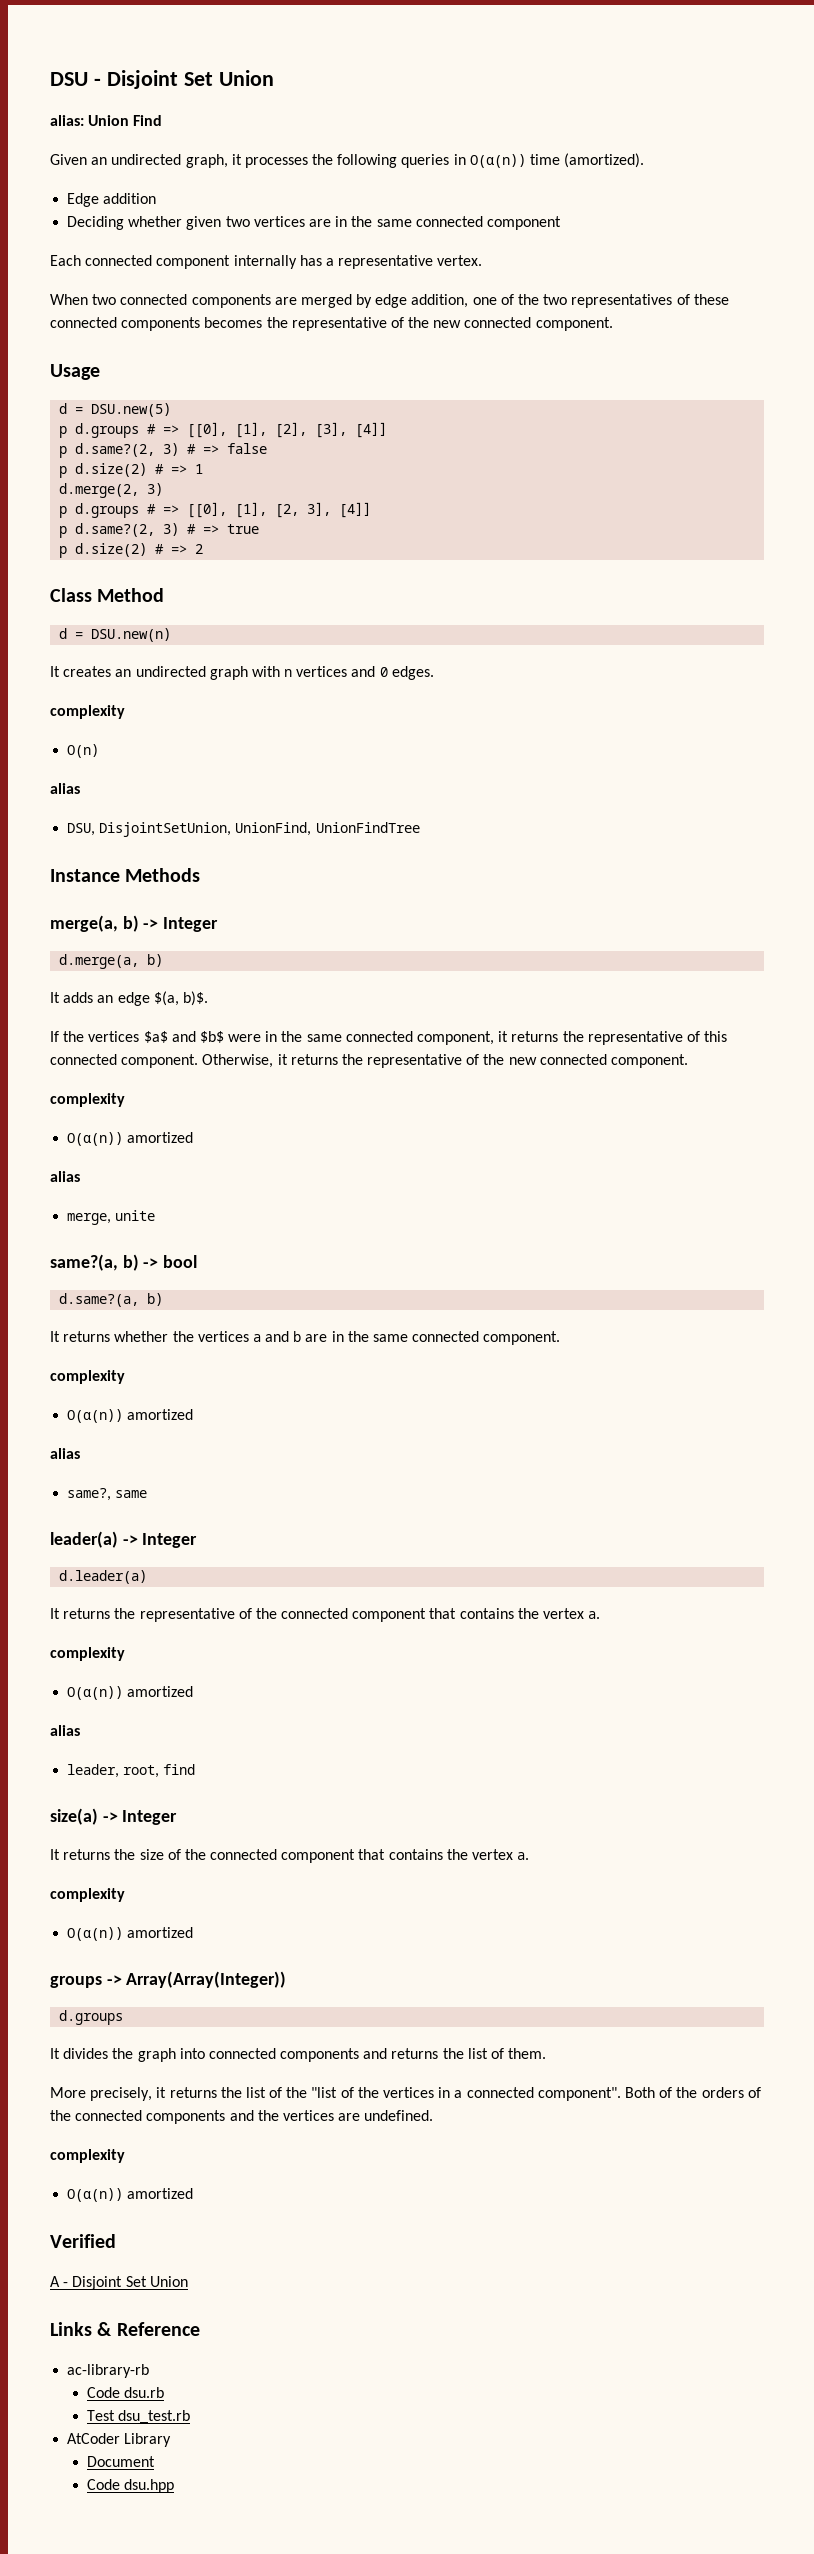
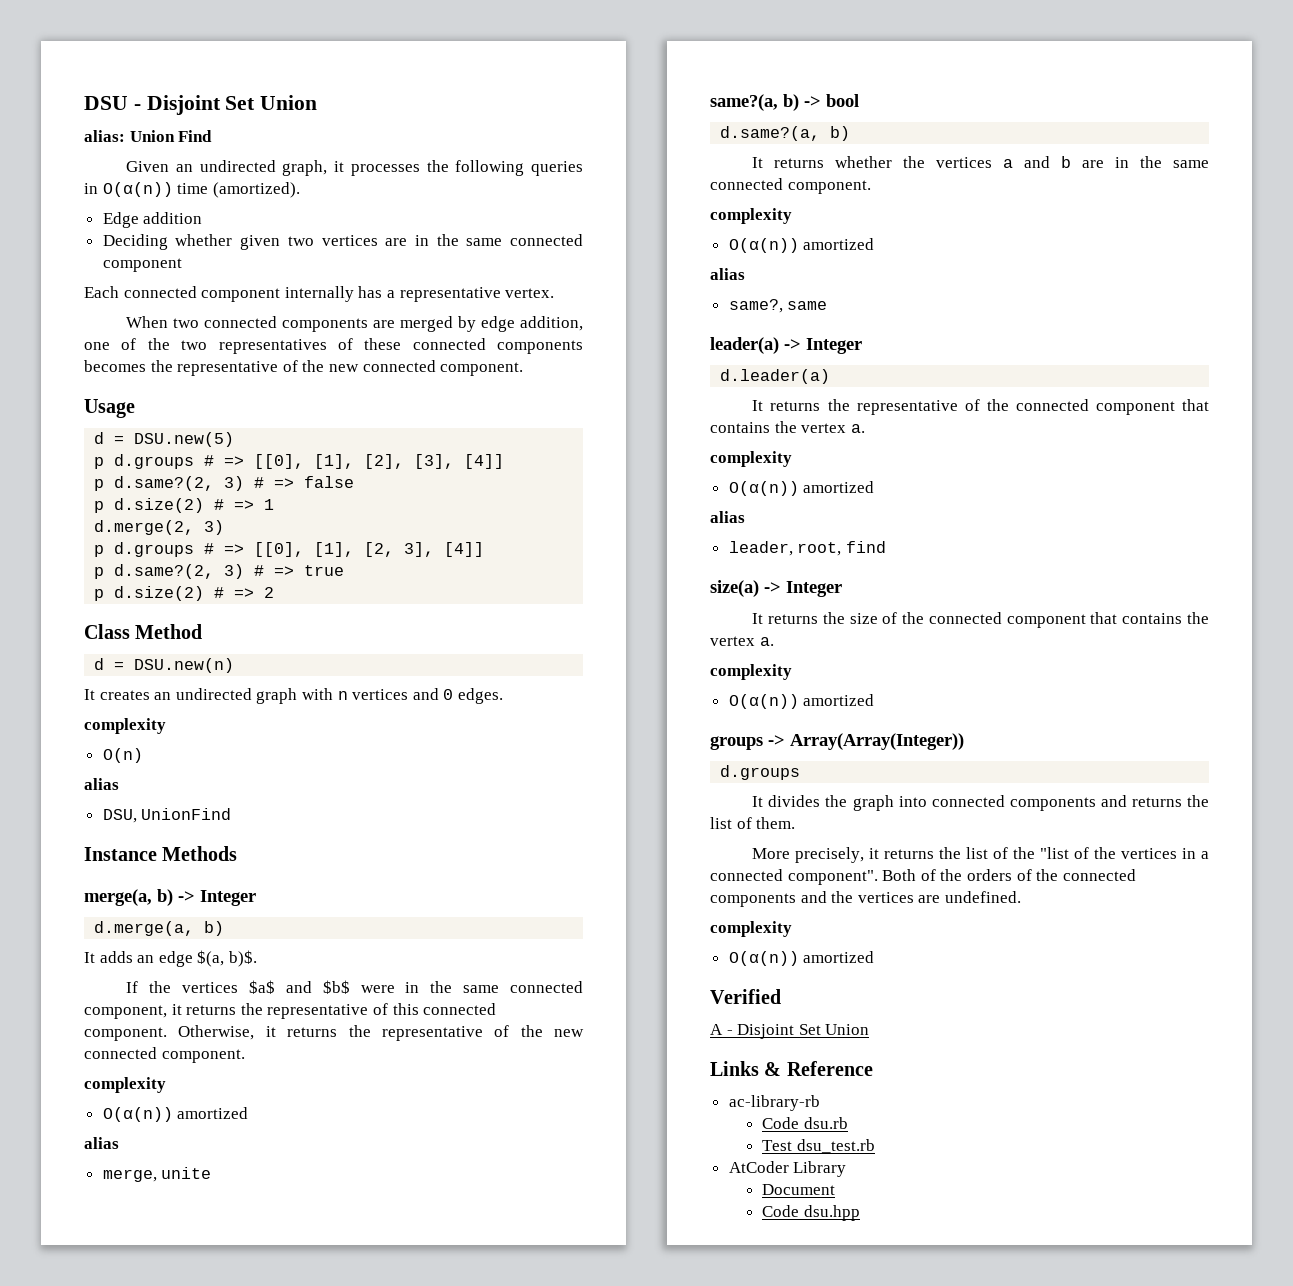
- DSU, DisjointSetUnion, UnionFind, UnionFindTree
+ DSU, UnionFind

